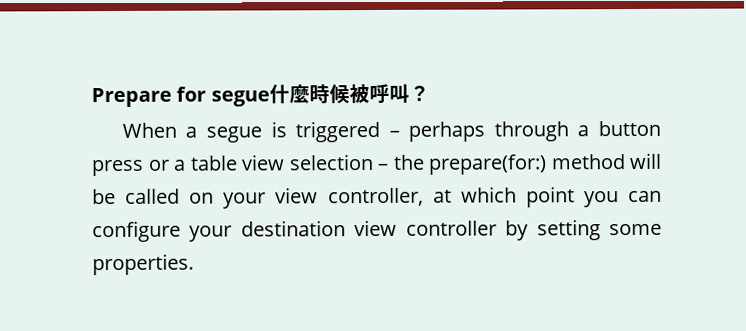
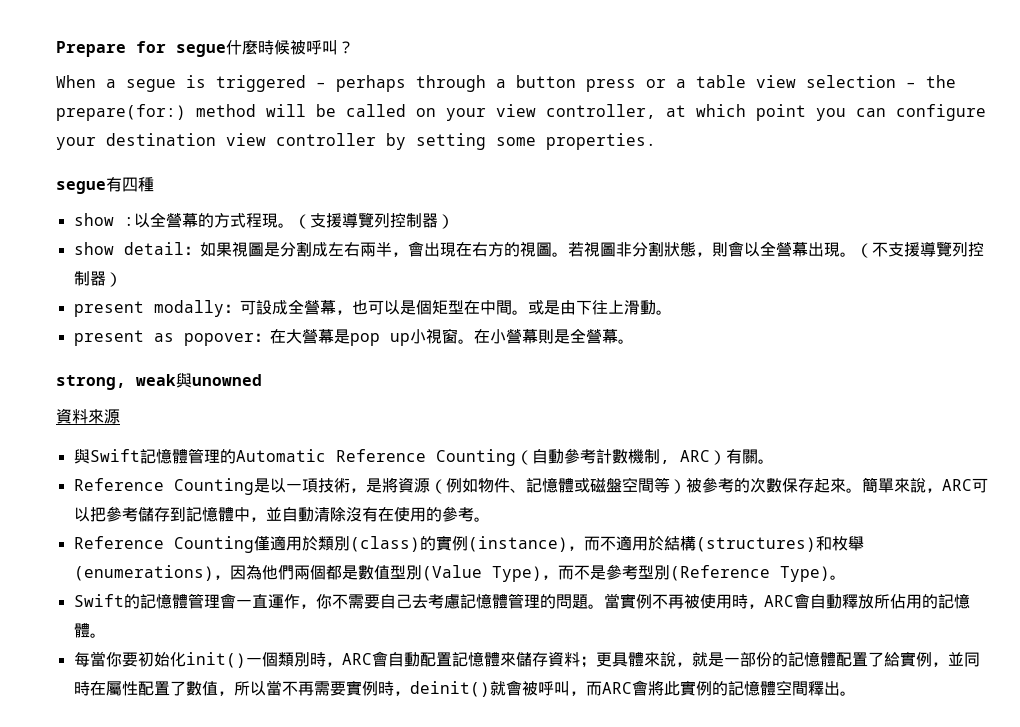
+ segue有四種
+ show :以全營幕的方式程現。（支援導覽列控制器）
+ show detail：如果視圖是分割成左右兩半，會出現在右方的視圖。若視圖非分割狀態，則會以全營幕出現。（不支援導覽列控制器）
+ present modally：可設成全營幕，也可以是個矩型在中間。或是由下往上滑動。
+ present as popover：在大營幕是pop up小視窗。在小營幕則是全營幕。
+ strong, weak與unowned
+ 資料來源
+ 與Swift記憶體管理的Automatic Reference Counting（自動參考計數機制, ARC）有關。
+ Reference Counting是以一項技術，是將資源（例如物件、記憶體或磁盤空間等）被參考的次數保存起來。簡單來說，ARC可以把參考儲存到記憶體中，並自動清除沒有在使用的參考。
+ Reference Counting僅適用於類別(class)的實例(instance)，而不適用於結構(structures)和枚舉(enumerations)，因為他們兩個都是數值型別(Value Type)，而不是參考型別(Reference Type)。
+ Swift的記憶體管理會一直運作，你不需要自己去考慮記憶體管理的問題。當實例不再被使用時，ARC會自動釋放所佔用的記憶體。
+ 每當你要初始化init()一個類別時，ARC會自動配置記憶體來儲存資料；更具體來說，就是一部份的記憶體配置了給實例，並同時在屬性配置了數值，所以當不再需要實例時，deinit()就會被呼叫，而ARC會將此實例的記憶體空間釋出。

